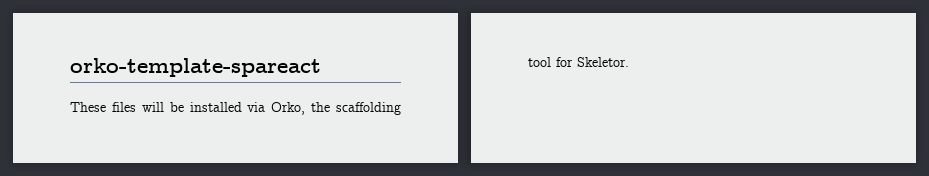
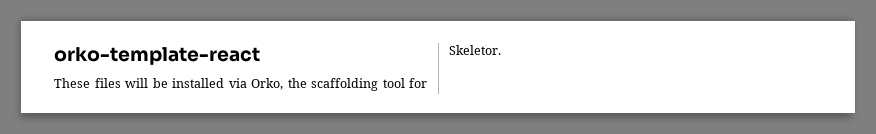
- orko-template-spareact
+ orko-template-react

